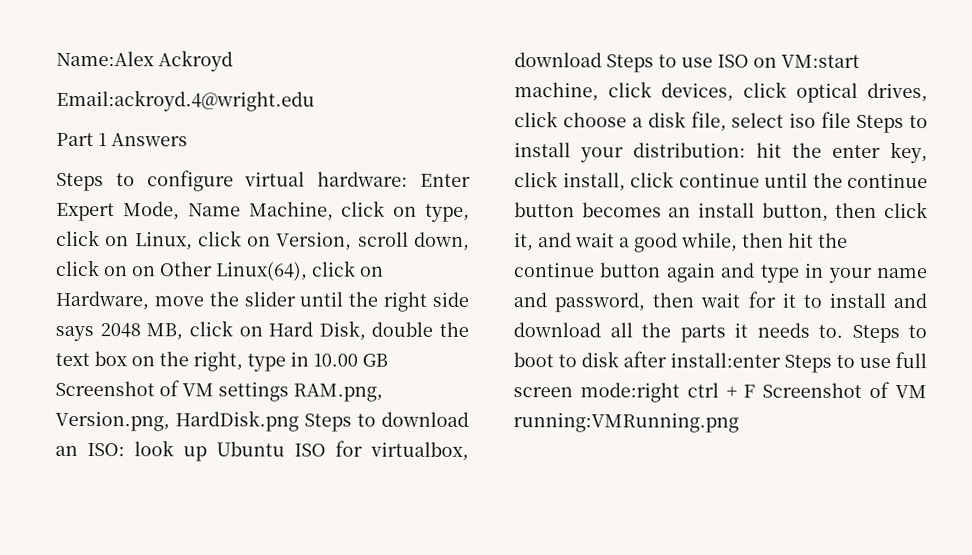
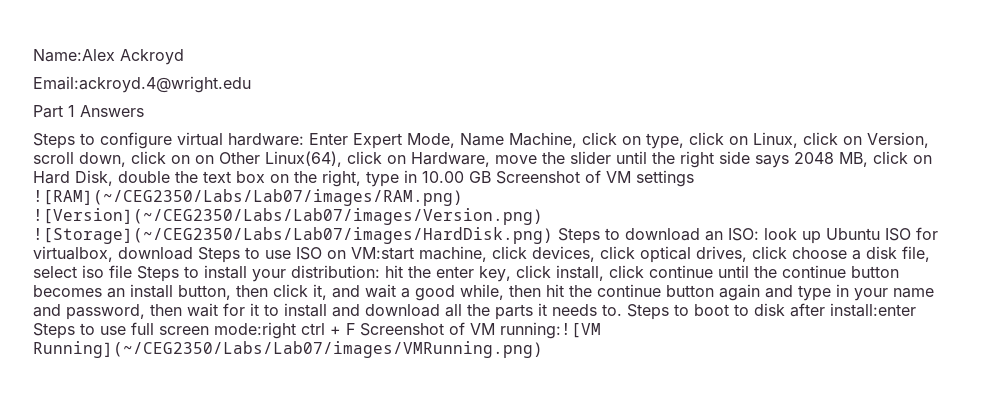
- Enter Expert Mode, Name Machine, click on type, click on Linux, click on Version, scroll down, click on on Other Linux(64), click on Hardware, move the slider until the right side says 2048 MB, click on Hard Disk, double the text box on the right, type in 10.00 GB Screenshot of VM settings RAM.png, Version.png, HardDisk.png Steps to download an ISO:
+ Enter Expert Mode, Name Machine, click on type, click on Linux, click on Version, scroll down, click on on Other Linux(64), click on Hardware, move the slider until the right side says 2048 MB, click on Hard Disk, double the text box on the right, type in 10.00 GB Screenshot of VM settings ![RAM](~/CEG2350/Labs/Lab07/images/RAM.png) ![Version](~/CEG2350/Labs/Lab07/images/Version.png) ![Storage](~/CEG2350/Labs/Lab07/images/HardDisk.png) Steps to download an ISO:
- Steps to boot to disk after install:enter Steps to use full screen mode:right ctrl + F Screenshot of VM running:VMRunning.png
+ Steps to boot to disk after install:enter Steps to use full screen mode:right ctrl + F Screenshot of VM running:![VM Running](~/CEG2350/Labs/Lab07/images/VMRunning.png)

